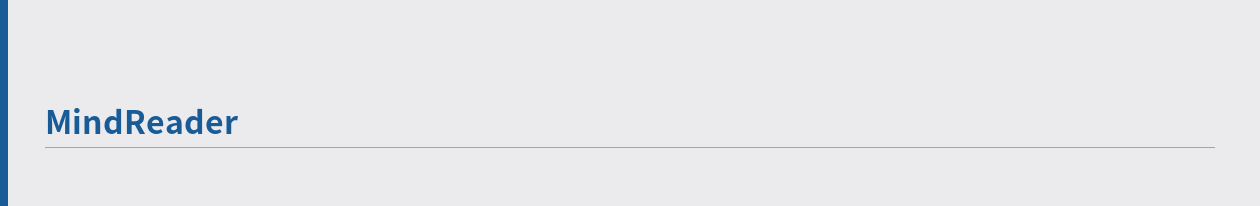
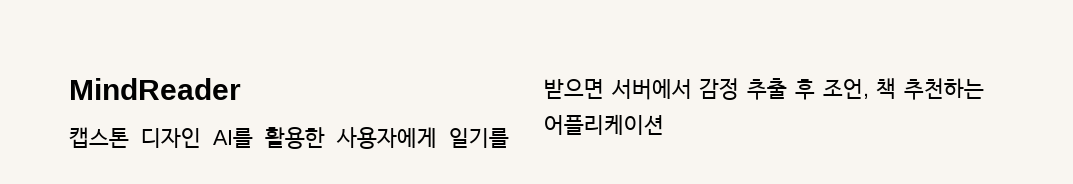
+ 캡스톤 디자인 AI를 활용한 사용자에게 일기를 받으면 서버에서 감정 추출 후 조언, 책 추천하는 어플리케이션

